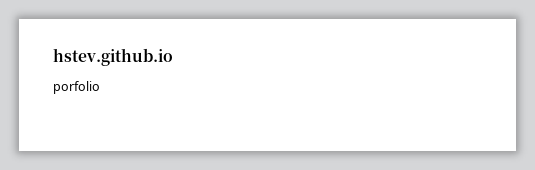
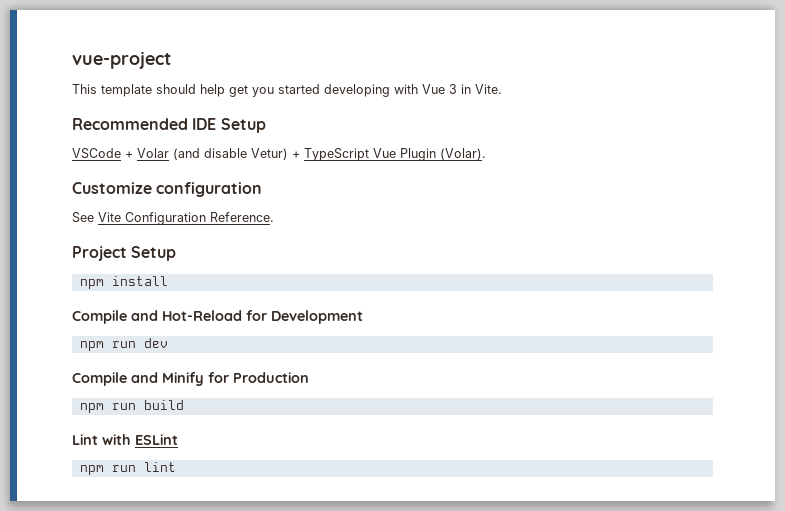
- hstev.github.io
- porfolio
+ vue-project
+ This template should help get you started developing with Vue 3 in Vite.
+ Recommended IDE Setup
+ VSCode + Volar (and disable Vetur) + TypeScript Vue Plugin (Volar).
+ Customize configuration
+ See Vite Configuration Reference.
+ Project Setup
+ npm install
+ Compile and Hot-Reload for Development
+ npm run dev
+ Compile and Minify for Production
+ npm run build
+ Lint with ESLint
+ npm run lint

